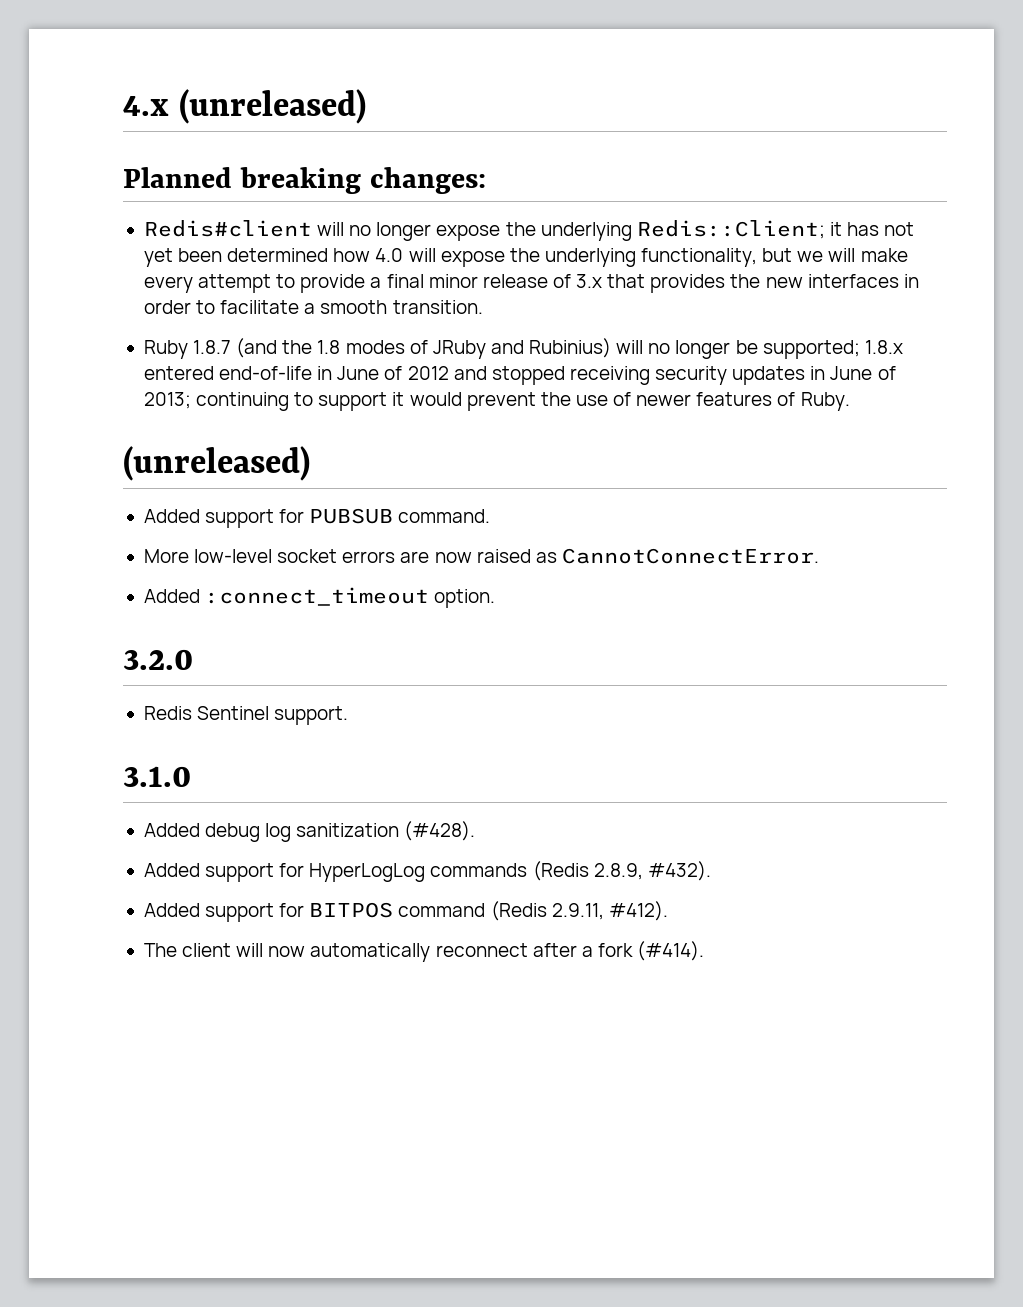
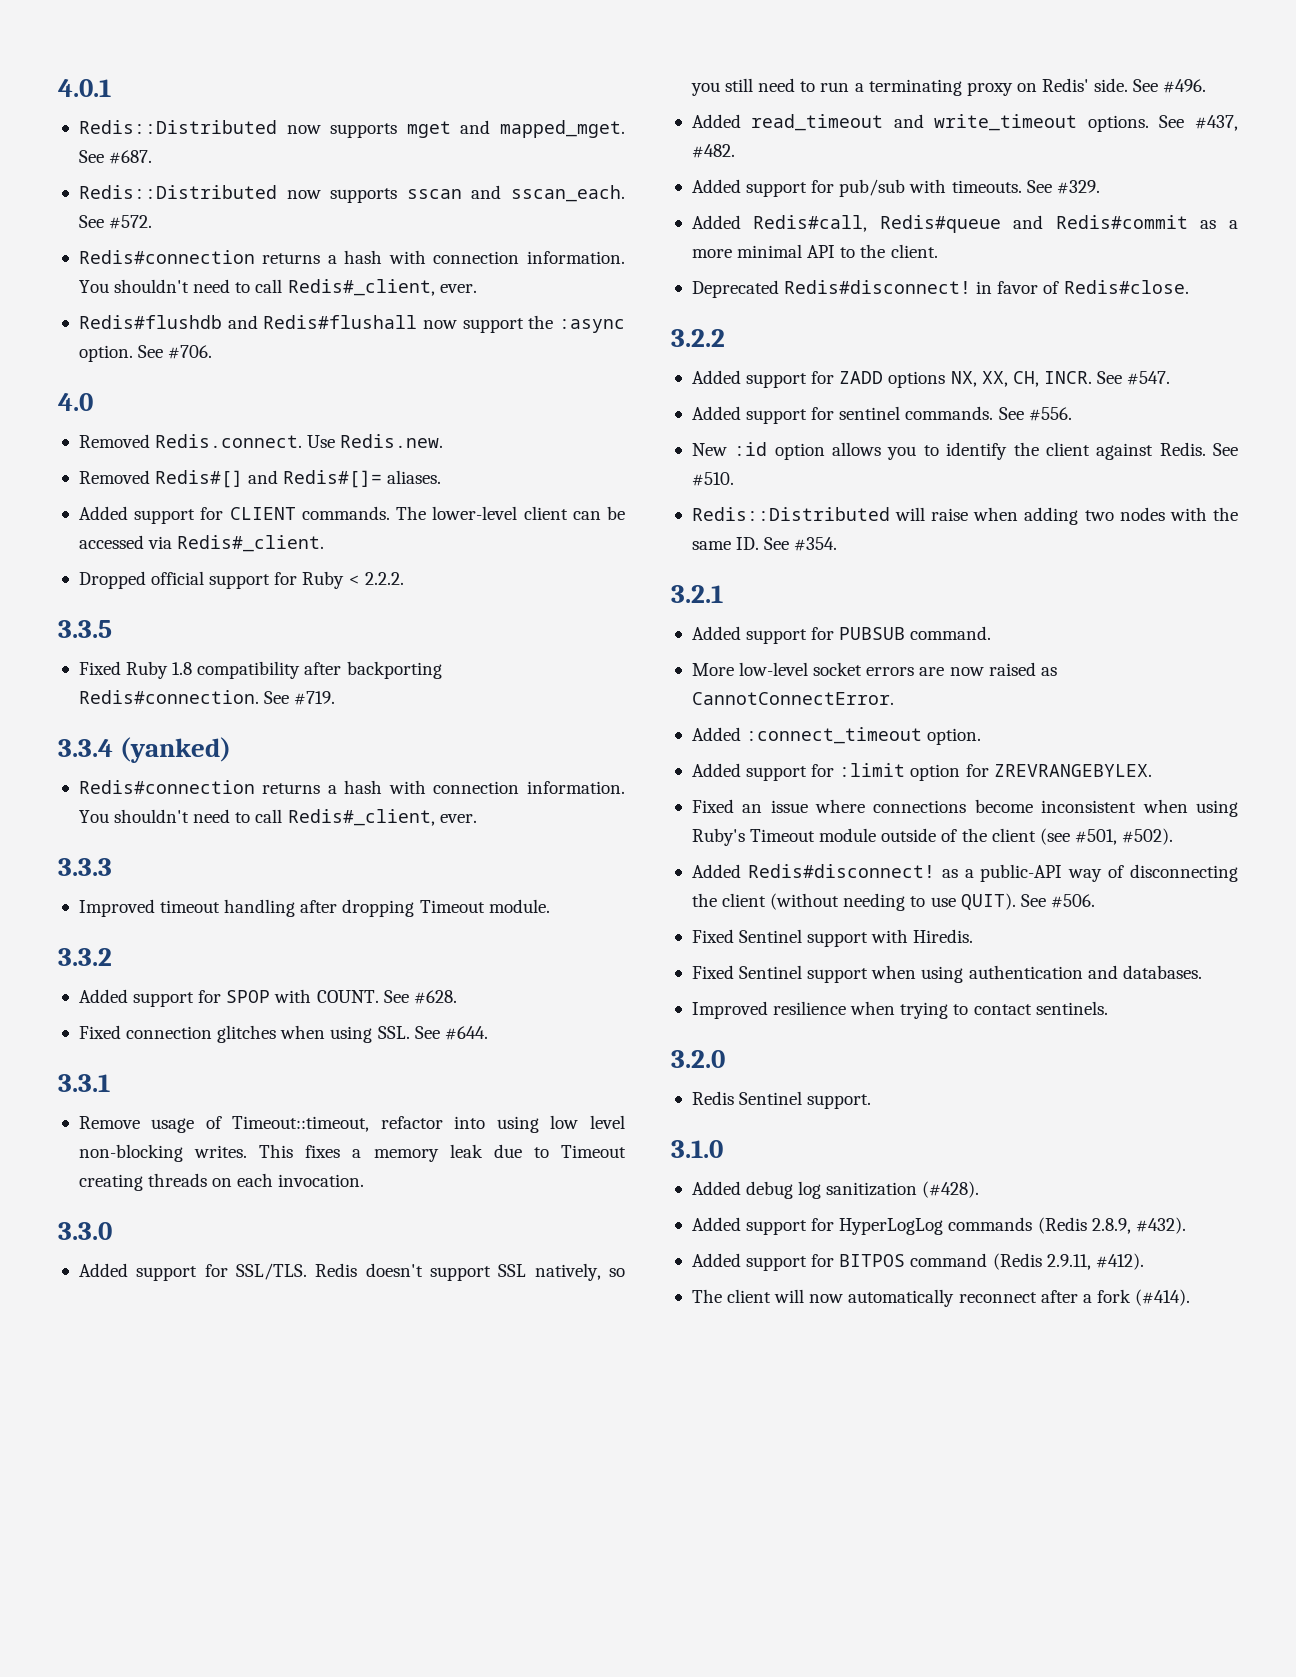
- 4.x (unreleased)
- Planned breaking changes:
- Redis#client will no longer expose the underlying Redis::Client; it has not yet been determined how 4.0 will expose the underlying functionality, but we will make every attempt to provide a final minor release of 3.x that provides the new interfaces in order to facilitate a smooth transition.
- Ruby 1.8.7 (and the 1.8 modes of JRuby and Rubinius) will no longer be supported; 1.8.x entered end-of-life in June of 2012 and stopped receiving security updates in June of 2013; continuing to support it would prevent the use of newer features of Ruby.
- (unreleased)
+ 4.0.1
+ Redis::Distributed now supports mget and mapped_mget. See #687.
+ Redis::Distributed now supports sscan and sscan_each. See #572.
+ Redis#connection returns a hash with connection information. You shouldn't need to call Redis#_client, ever.
+ Redis#flushdb and Redis#flushall now support the :async option. See #706.
+ 4.0
+ Removed Redis.connect. Use Redis.new.
+ Removed Redis#[] and Redis#[]= aliases.
+ Added support for CLIENT commands. The lower-level client can be accessed via Redis#_client.
+ Dropped official support for Ruby < 2.2.2.
+ 3.3.5
+ Fixed Ruby 1.8 compatibility after backporting Redis#connection. See #719.
+ 3.3.4 (yanked)
+ Redis#connection returns a hash with connection information. You shouldn't need to call Redis#_client, ever.
+ 3.3.3
+ Improved timeout handling after dropping Timeout module.
+ 3.3.2
+ Added support for SPOP with COUNT. See #628.
+ Fixed connection glitches when using SSL. See #644.
+ 3.3.1
+ Remove usage of Timeout::timeout, refactor into using low level non-blocking writes. This fixes a memory leak due to Timeout creating threads on each invocation.
+ 3.3.0
+ Added support for SSL/TLS. Redis doesn't support SSL natively, so you still need to run a terminating proxy on Redis' side. See #496.
+ Added read_timeout and write_timeout options. See #437, #482.
+ Added support for pub/sub with timeouts. See #329.
+ Added Redis#call, Redis#queue and Redis#commit as a more minimal API to the client.
+ Deprecated Redis#disconnect! in favor of Redis#close.
+ 3.2.2
+ Added support for ZADD options NX, XX, CH, INCR. See #547.
+ Added support for sentinel commands. See #556.
+ New :id option allows you to identify the client against Redis. See #510.
+ Redis::Distributed will raise when adding two nodes with the same ID. See #354.
+ 3.2.1
+ Added support for :limit option for ZREVRANGEBYLEX.
+ Fixed an issue where connections become inconsistent when using Ruby's Timeout module outside of the client (see #501, #502).
+ Added Redis#disconnect! as a public-API way of disconnecting the client (without needing to use QUIT). See #506.
+ Fixed Sentinel support with Hiredis.
+ Fixed Sentinel support when using authentication and databases.
+ Improved resilience when trying to contact sentinels.

